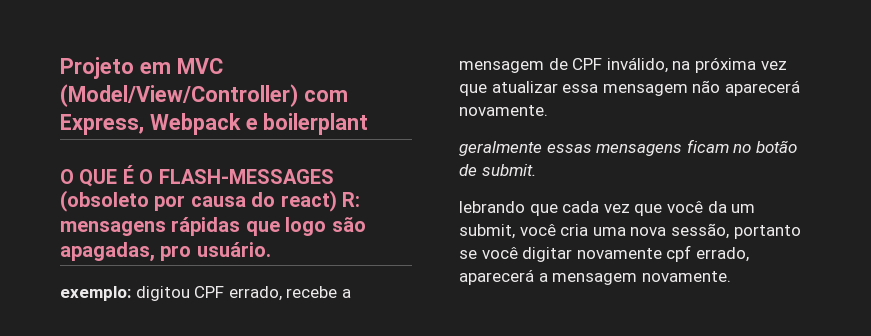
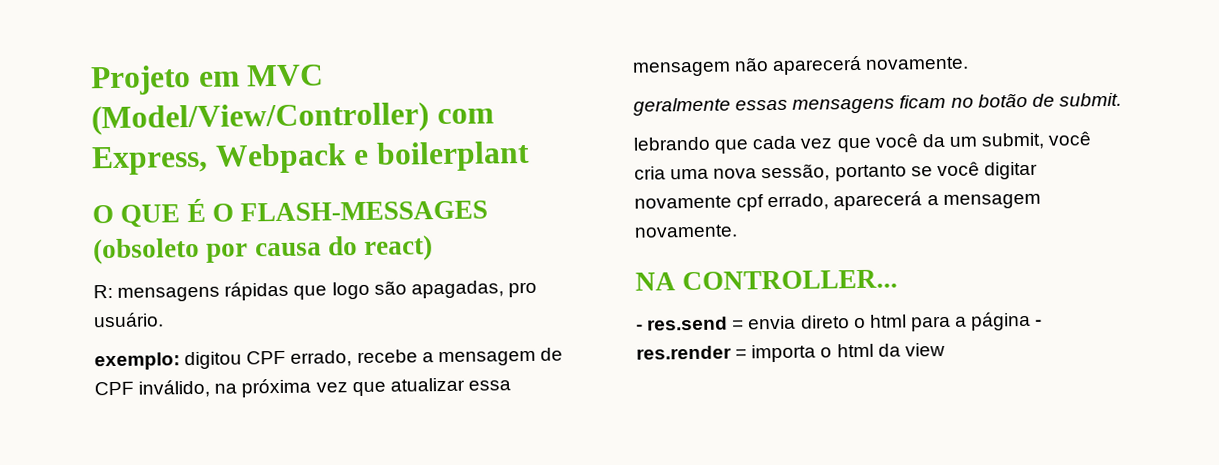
- O QUE É O FLASH-MESSAGES (obsoleto por causa do react) R: mensagens rápidas que logo são apagadas, pro usuário.
+ O QUE É O FLASH-MESSAGES (obsoleto por causa do react)
+ R: mensagens rápidas que logo são apagadas, pro usuário.
+ NA CONTROLLER...
+ - res.send = envia direto o html para a página - res.render = importa o html da view

